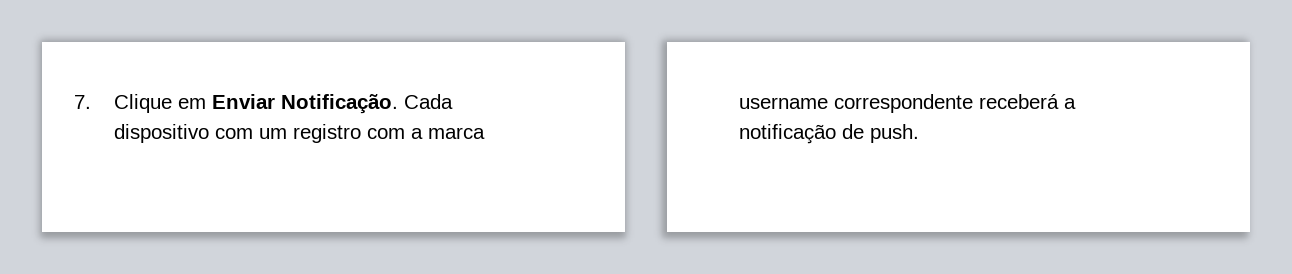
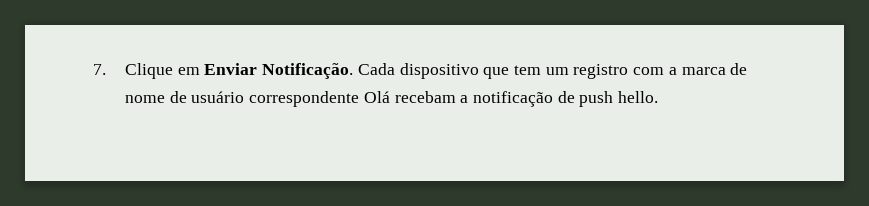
- Cada dispositivo com um registro com a marca username correspondente receberá a notificação de push.
+ Cada dispositivo que tem um registro com a marca de nome de usuário correspondente Olá recebam a notificação de push hello.

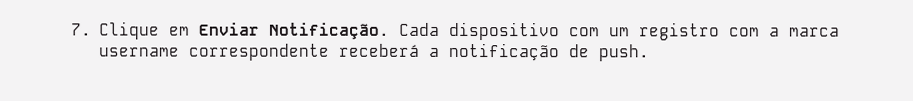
- Cada dispositivo que tem um registro com a marca de nome de usuário correspondente Olá recebam a notificação de push hello.
+ Cada dispositivo com um registro com a marca username correspondente receberá a notificação de push.

